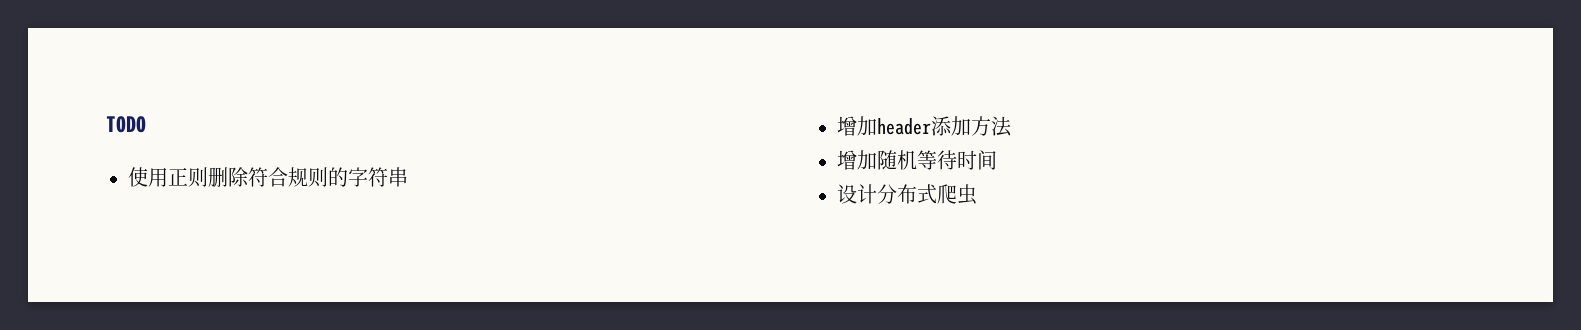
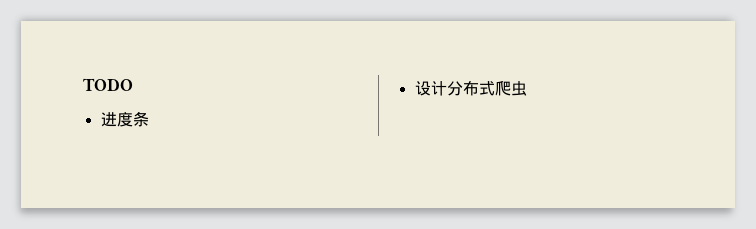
- 使用正则删除符合规则的字符串
- 增加header添加方法
- 增加随机等待时间
+ 进度条

